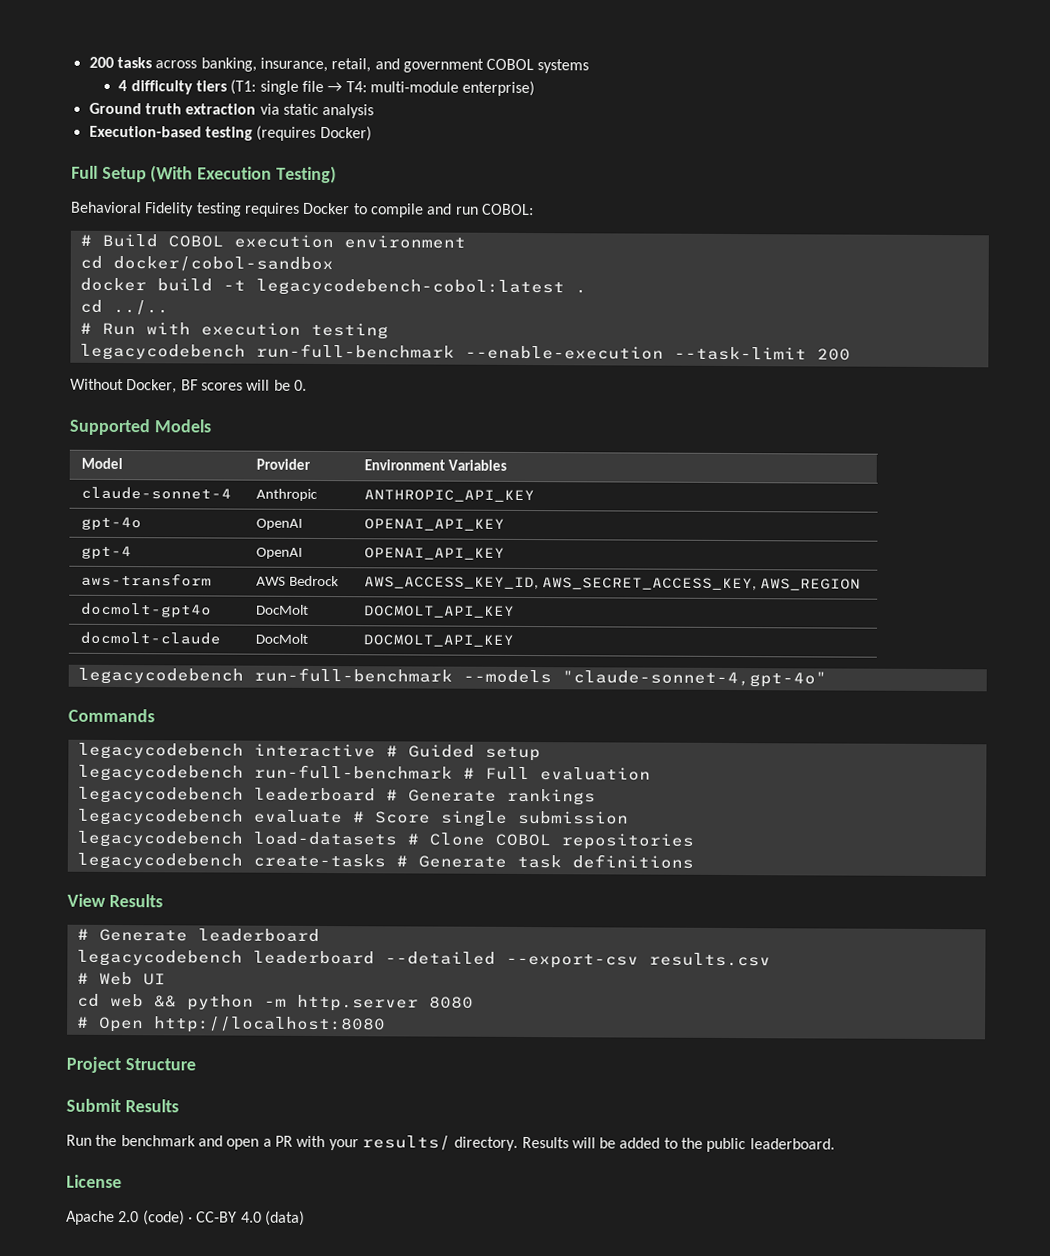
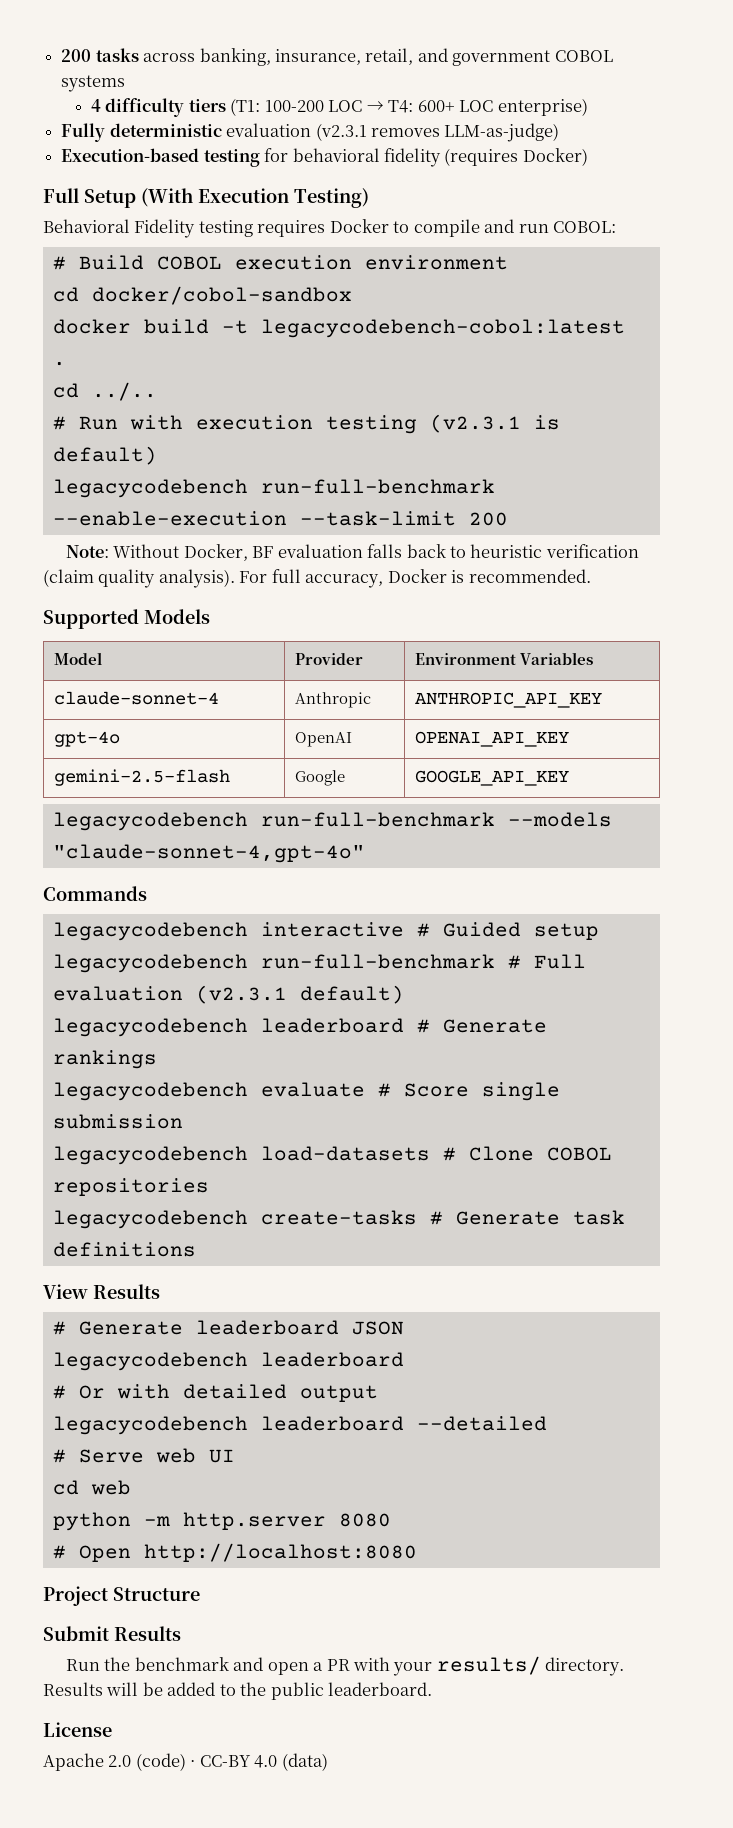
- 4 difficulty tiers (T1: single file → T4: multi-module enterprise)
- Ground truth extraction via static analysis
+ 4 difficulty tiers (T1: 100-200 LOC → T4: 600+ LOC enterprise)
+ Fully deterministic evaluation (v2.3.1 removes LLM-as-judge)
- Execution-based testing (requires Docker)
+ Execution-based testing for behavioral fidelity (requires Docker)
- # Run with execution testing
+ # Run with execution testing (v2.3.1 is default)
- Without Docker, BF scores will be 0.
+ Note: Without Docker, BF evaluation falls back to heuristic verification (claim quality analysis). For full accuracy, Docker is recommended.
- gpt-4 | OpenAI | OPENAI_API_KEY
- aws-transform | AWS Bedrock | AWS_ACCESS_KEY_ID, AWS_SECRET_ACCESS_KEY, AWS_REGION
- docmolt-gpt4o | DocMolt | DOCMOLT_API_KEY
- docmolt-claude | DocMolt | DOCMOLT_API_KEY
+ gemini-2.5-flash | Google | GOOGLE_API_KEY
- legacycodebench run-full-benchmark # Full evaluation
+ legacycodebench run-full-benchmark # Full evaluation (v2.3.1 default)
- # Generate leaderboard
+ # Generate leaderboard JSON
+ legacycodebench leaderboard
+ # Or with detailed output
- legacycodebench leaderboard --detailed --export-csv results.csv
- # Web UI
+ legacycodebench leaderboard --detailed
+ # Serve web UI
- cd web && python -m http.server 8080
+ cd web
+ python -m http.server 8080

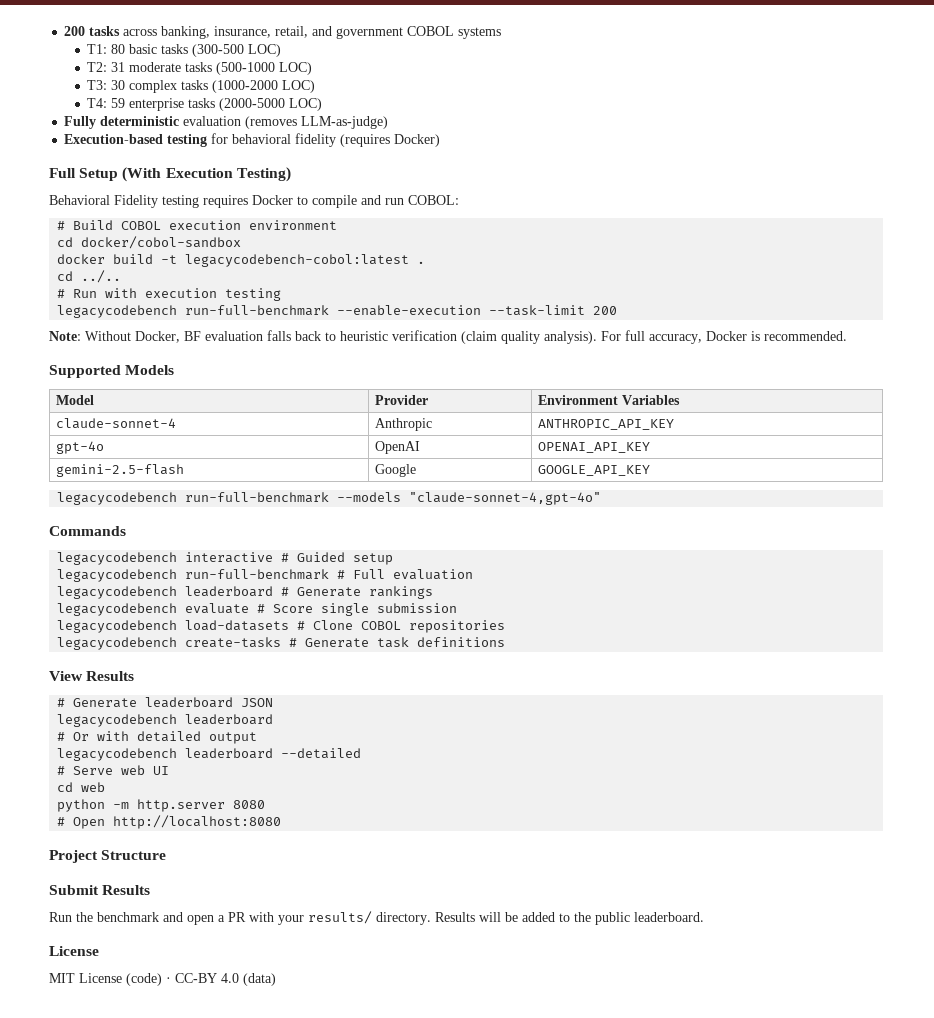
- 4 difficulty tiers (T1: 100-200 LOC → T4: 600+ LOC enterprise)
+ T1: 80 basic tasks (300-500 LOC)
+ T2: 31 moderate tasks (500-1000 LOC)
+ T3: 30 complex tasks (1000-2000 LOC)
+ T4: 59 enterprise tasks (2000-5000 LOC)
- Fully deterministic evaluation (v2.3.1 removes LLM-as-judge)
+ Fully deterministic evaluation (removes LLM-as-judge)
- # Run with execution testing (v2.3.1 is default)
+ # Run with execution testing
- legacycodebench run-full-benchmark # Full evaluation (v2.3.1 default)
+ legacycodebench run-full-benchmark # Full evaluation
- Apache 2.0 (code) · CC-BY 4.0 (data)
+ MIT License (code) · CC-BY 4.0 (data)

